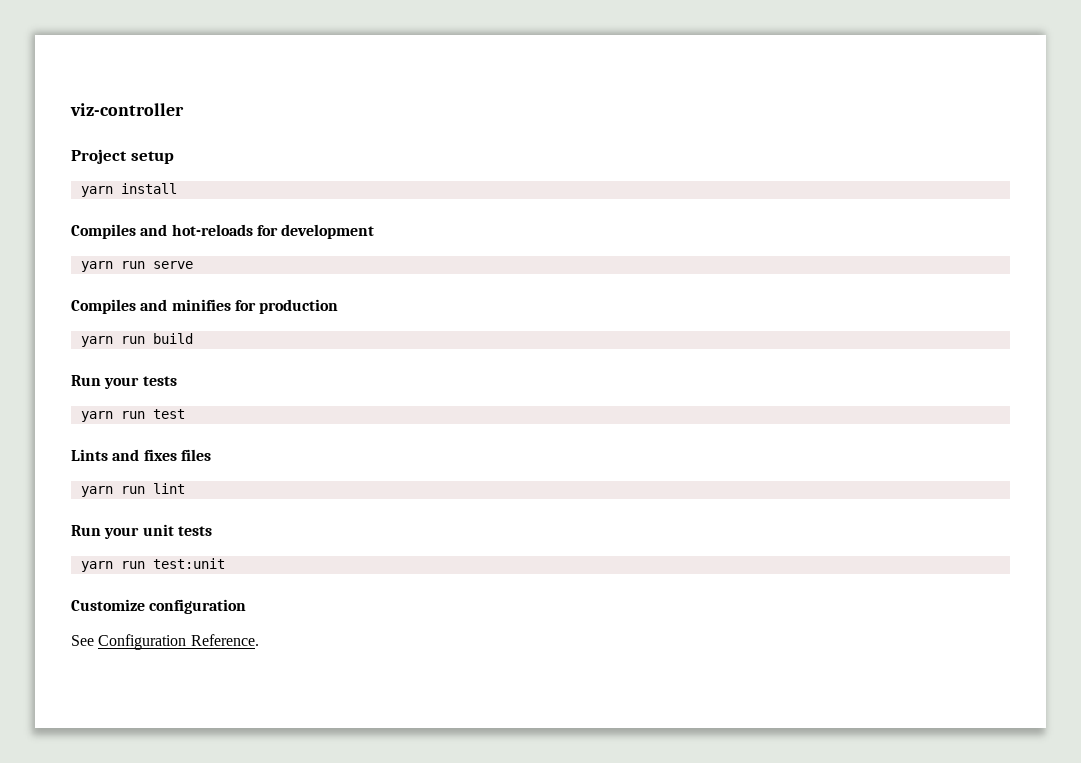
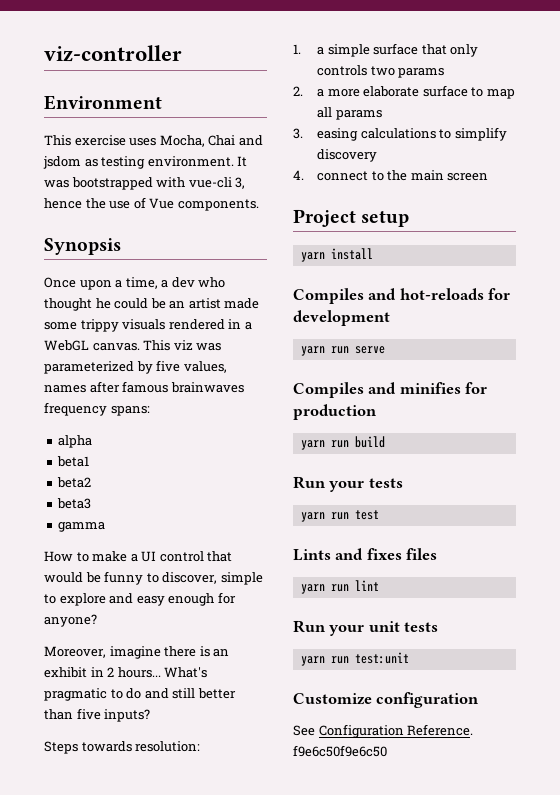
+ Environment
+ This exercise uses Mocha, Chai and jsdom as testing environment. It was bootstrapped with vue-cli 3, hence the use of Vue components.
+ Synopsis
+ Once upon a time, a dev who thought he could be an artist made some trippy visuals rendered in a WebGL canvas. This viz was parameterized by five values, names after famous brainwaves frequency spans:
+ alpha
+ beta1
+ beta2
+ beta3
+ gamma
+ How to make a UI control that would be funny to discover, simple to explore and easy enough for anyone?
+ Moreover, imagine there is an exhibit in 2 hours... What's pragmatic to do and still better than five inputs?
+ Steps towards resolution:
+ 1. a simple surface that only controls two params
+ 2. a more elaborate surface to map all params
+ 3. easing calculations to simplify discovery
+ 4. connect to the main screen
- See Configuration Reference.
+ See Configuration Reference. f9e6c50f9e6c50

